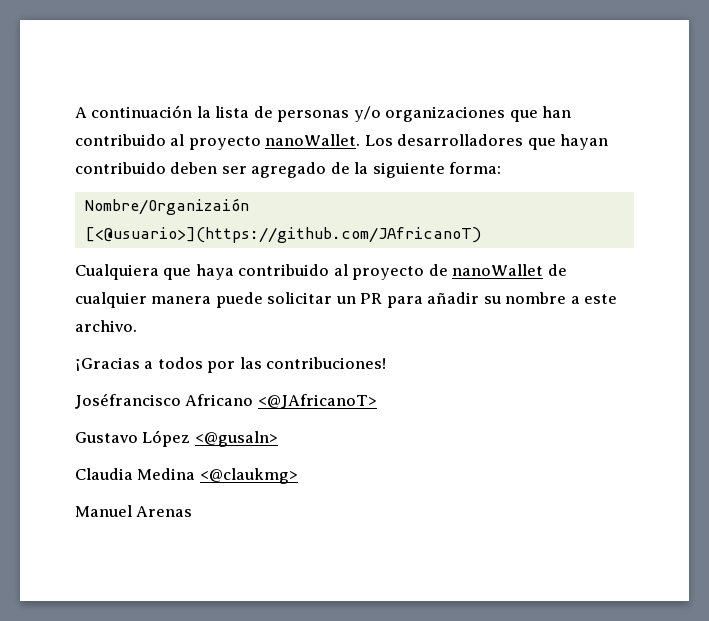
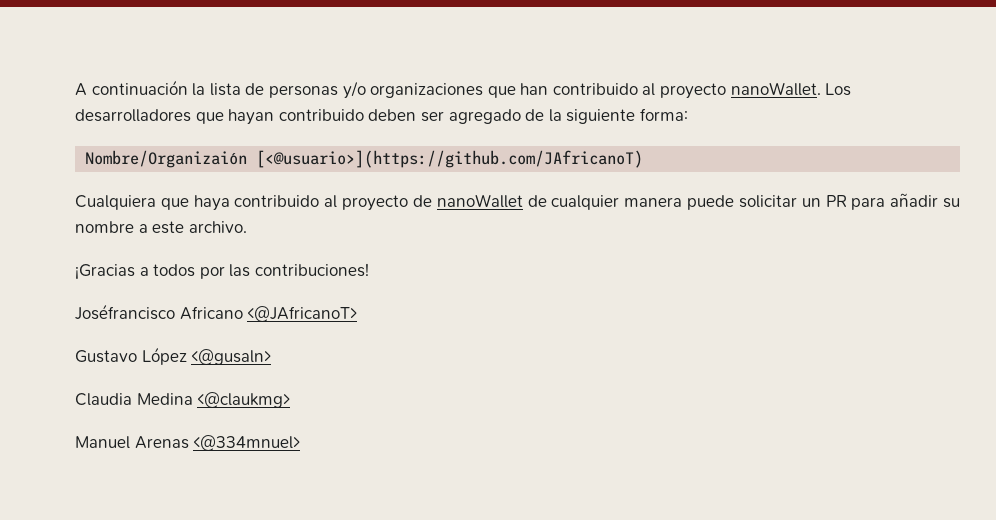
- Manuel Arenas
+ Manuel Arenas <@334mnuel>

